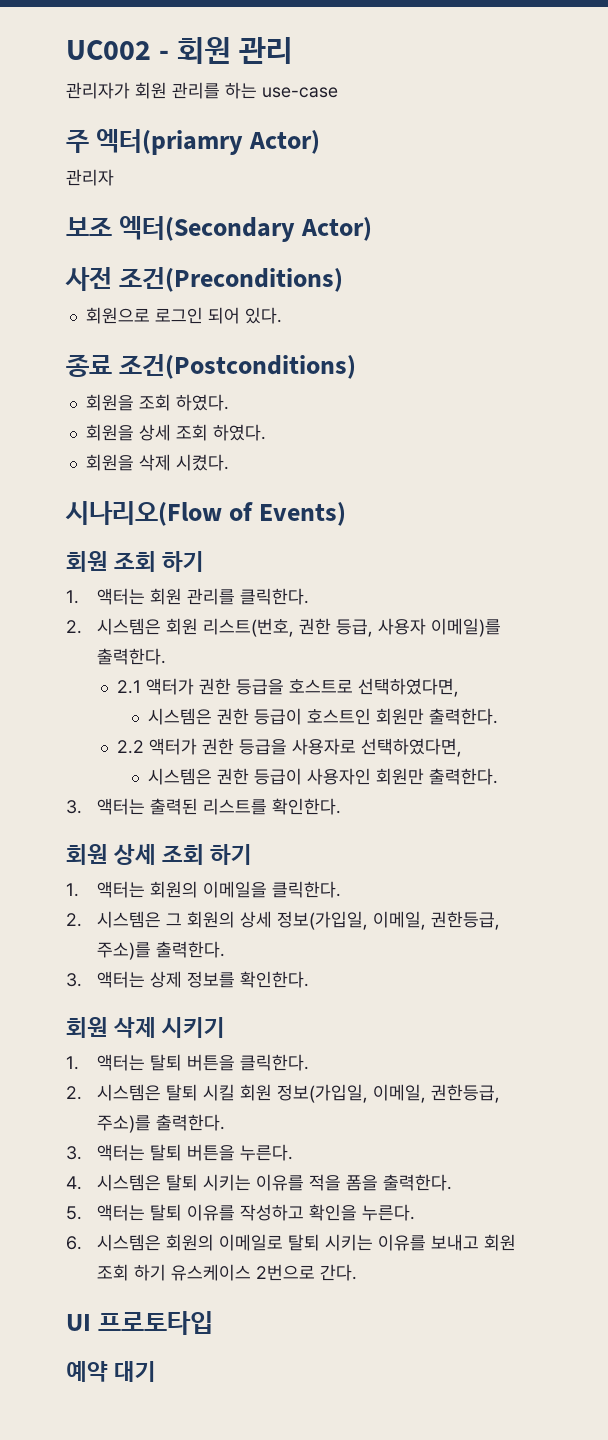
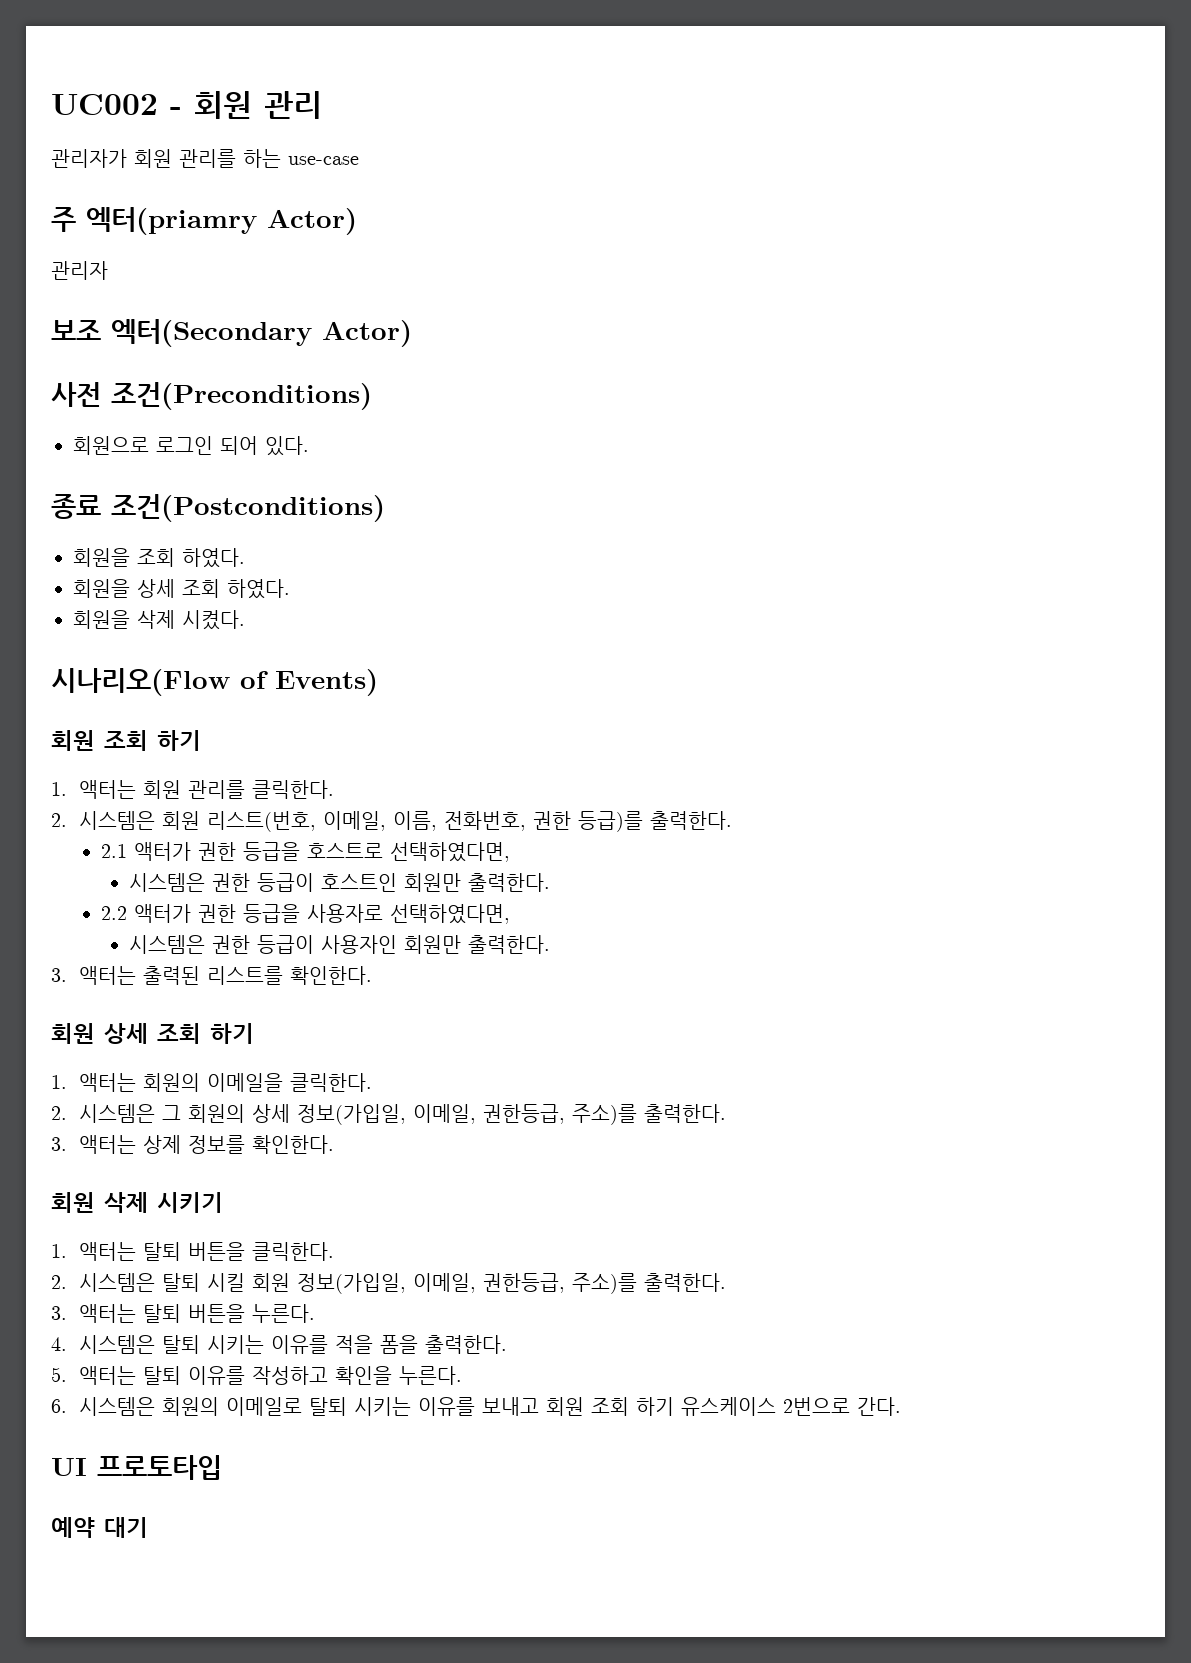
- 2. 시스템은 회원 리스트(번호, 권한 등급, 사용자 이메일)를 출력한다.
+ 2. 시스템은 회원 리스트(번호, 이메일, 이름, 전화번호, 권한 등급)를 출력한다.

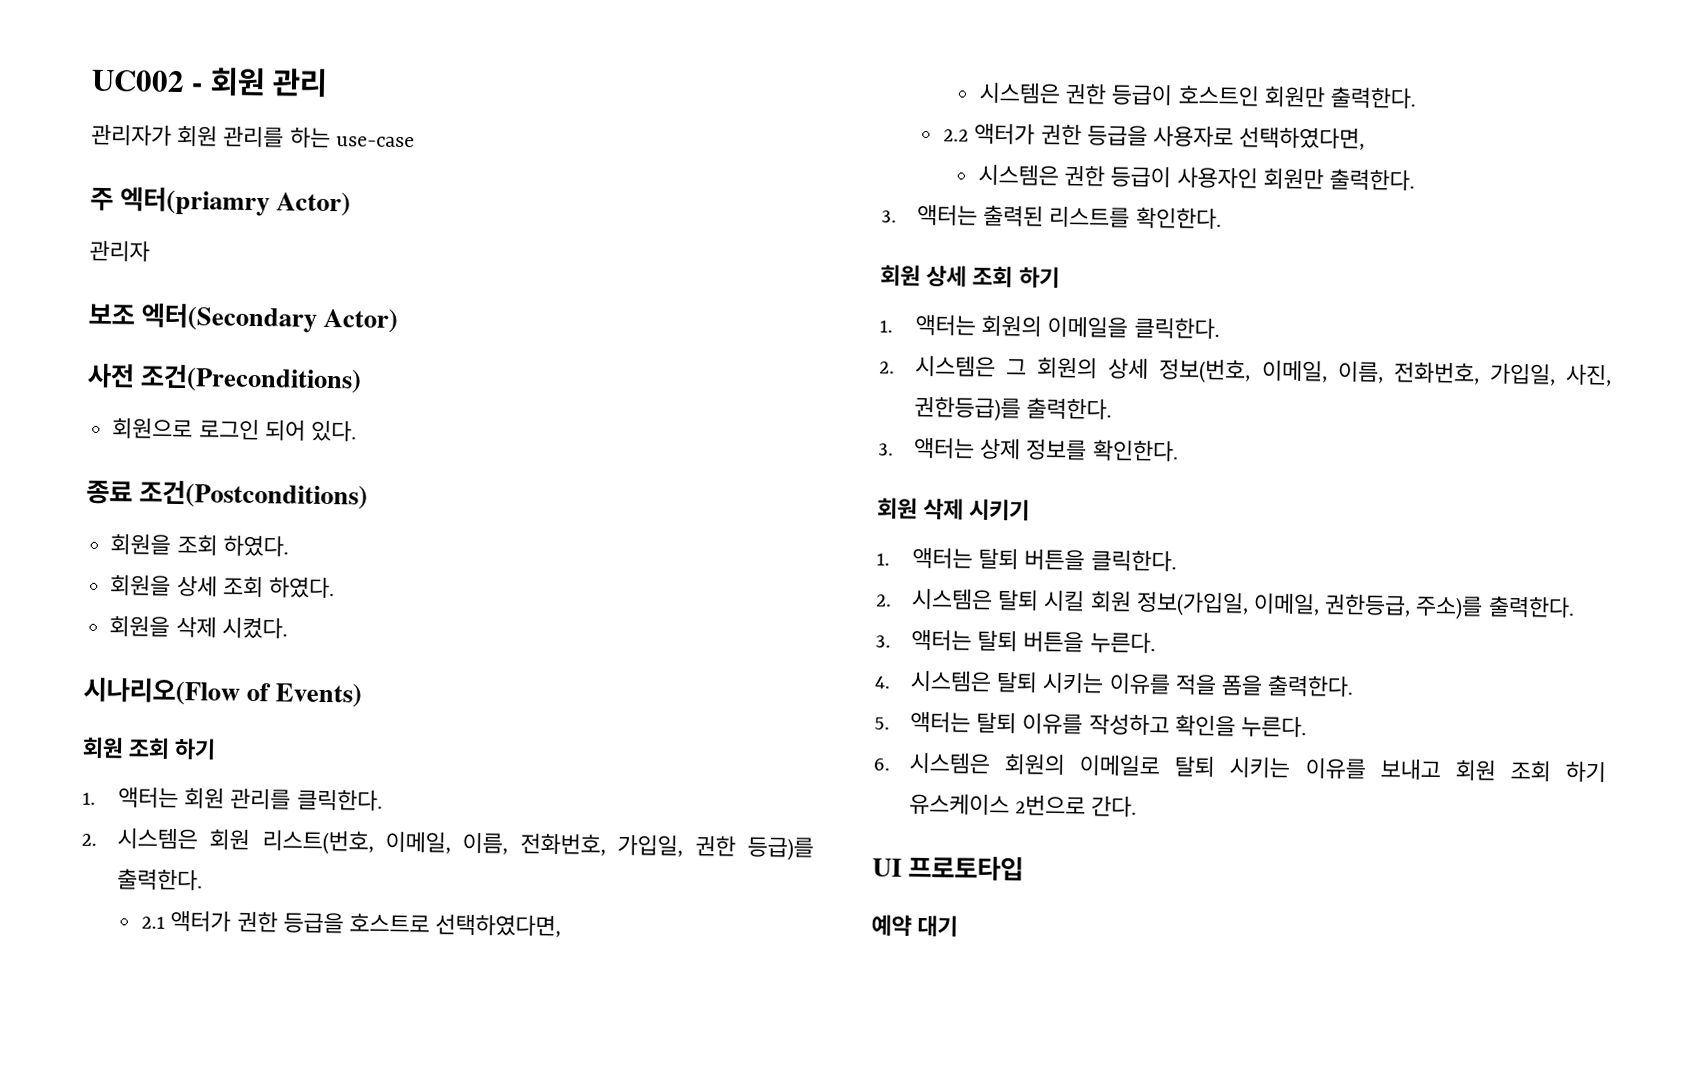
- 2. 시스템은 회원 리스트(번호, 이메일, 이름, 전화번호, 권한 등급)를 출력한다.
+ 2. 시스템은 회원 리스트(번호, 이메일, 이름, 전화번호, 가입일, 권한 등급)를 출력한다.
- 2. 시스템은 그 회원의 상세 정보(가입일, 이메일, 권한등급, 주소)를 출력한다.
+ 2. 시스템은 그 회원의 상세 정보(번호, 이메일, 이름, 전화번호, 가입일, 사진, 권한등급)를 출력한다.

